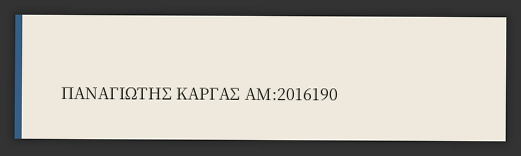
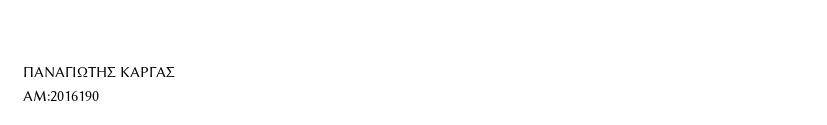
- ΠΑΝΑΓΙΩΤΗΣ ΚΑΡΓΑΣ ΑΜ:2016190
+ ΠΑΝΑΓΙΩΤΗΣ ΚΑΡΓΑΣ
+ ΑΜ:2016190

